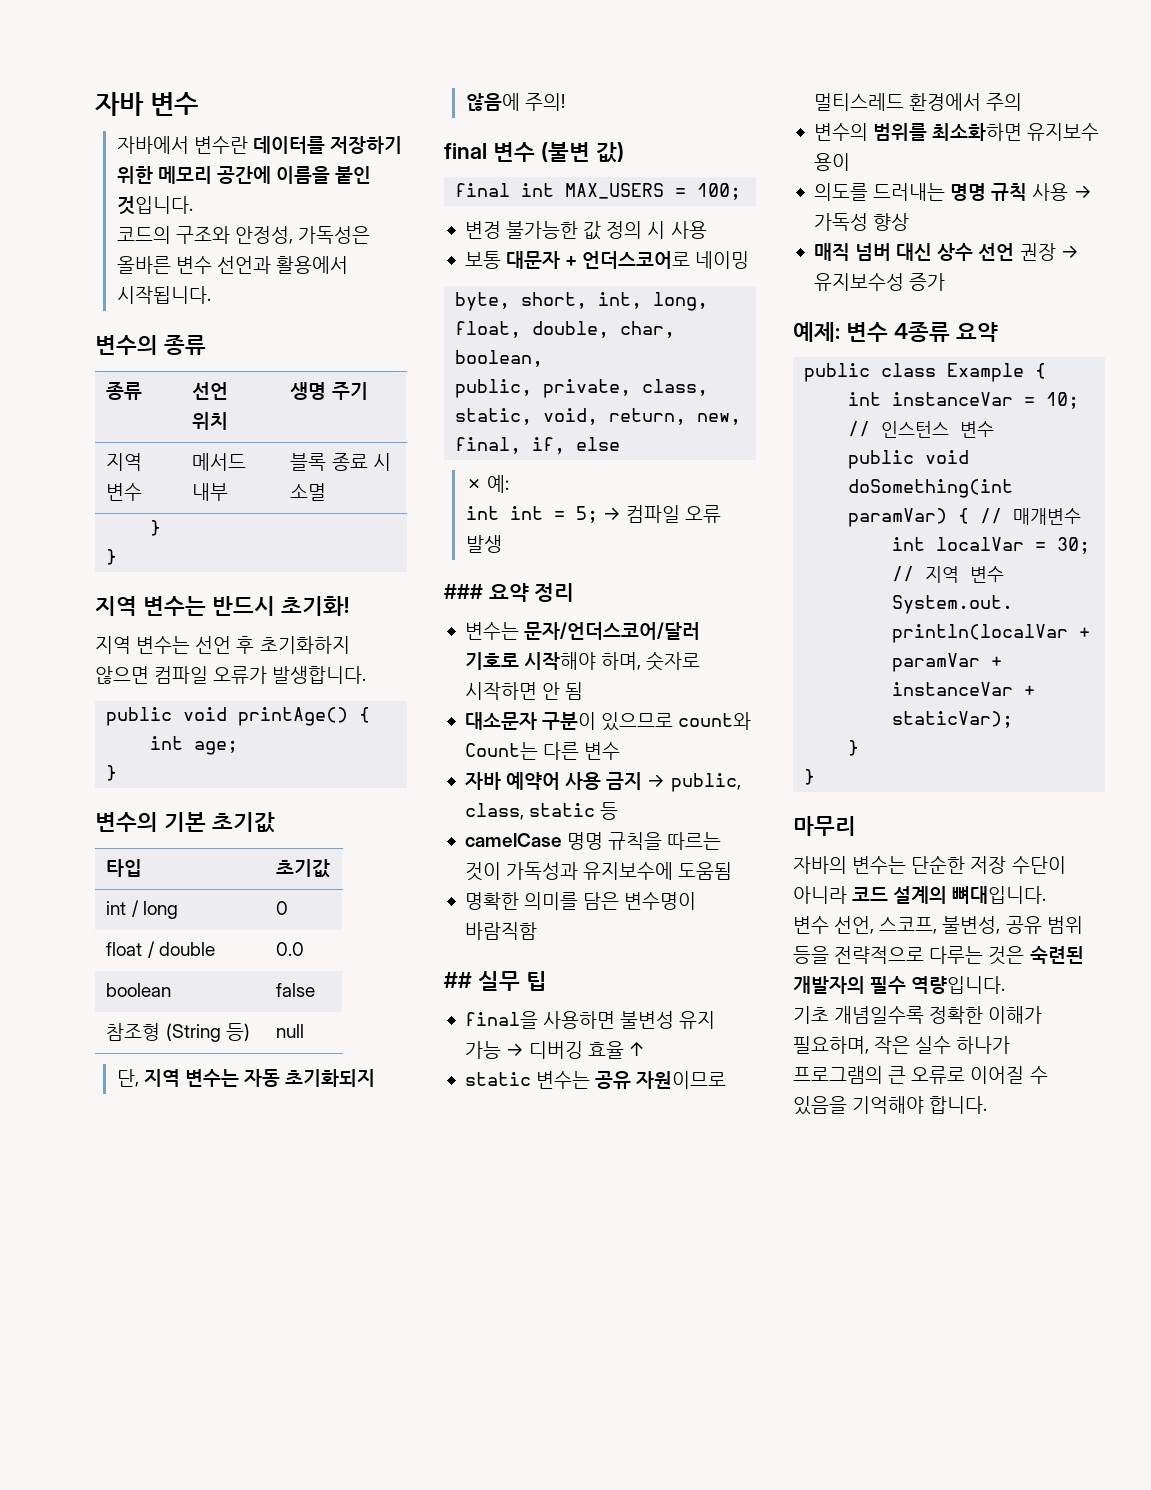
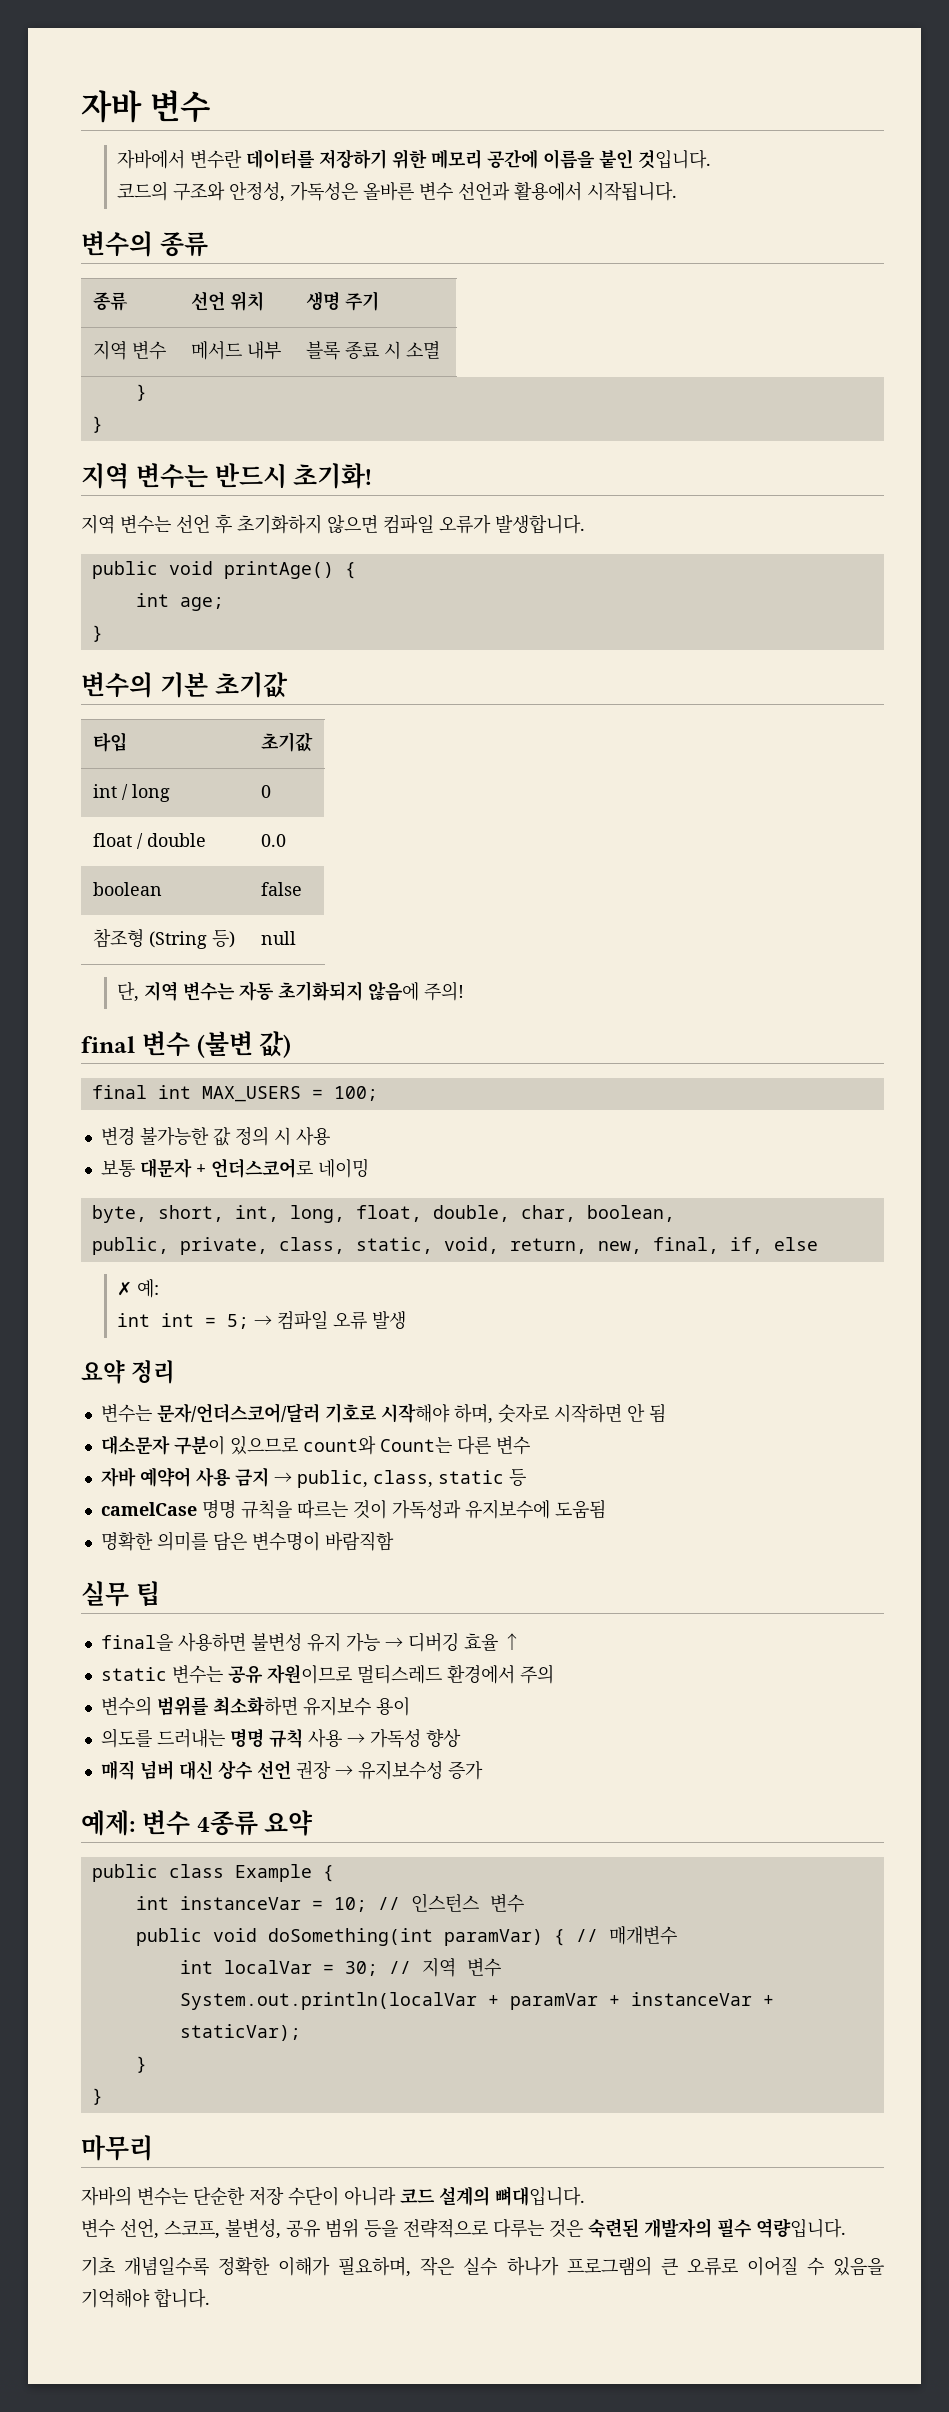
- ### 요약 정리
+ 요약 정리
- ## 실무 팁
+ 실무 팁

